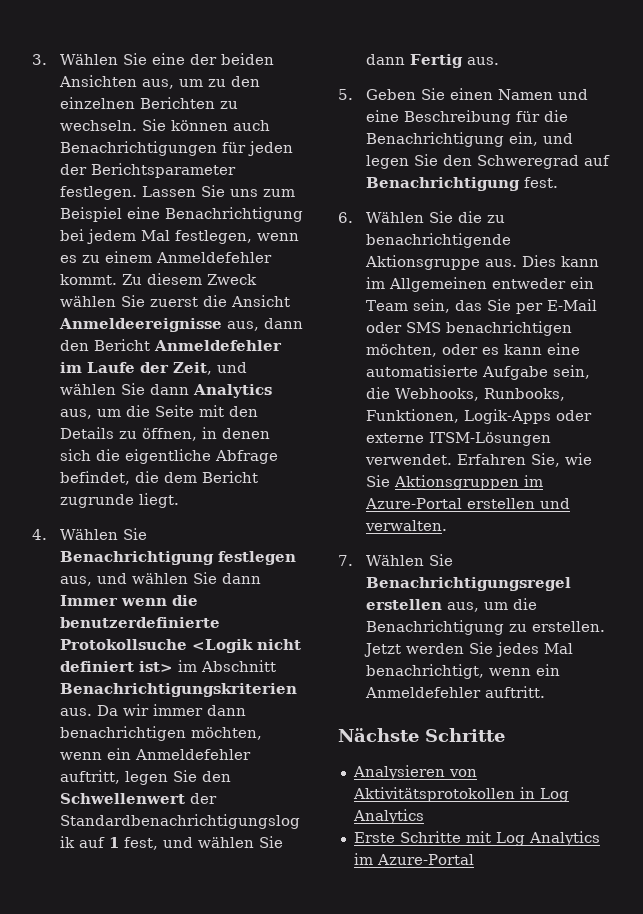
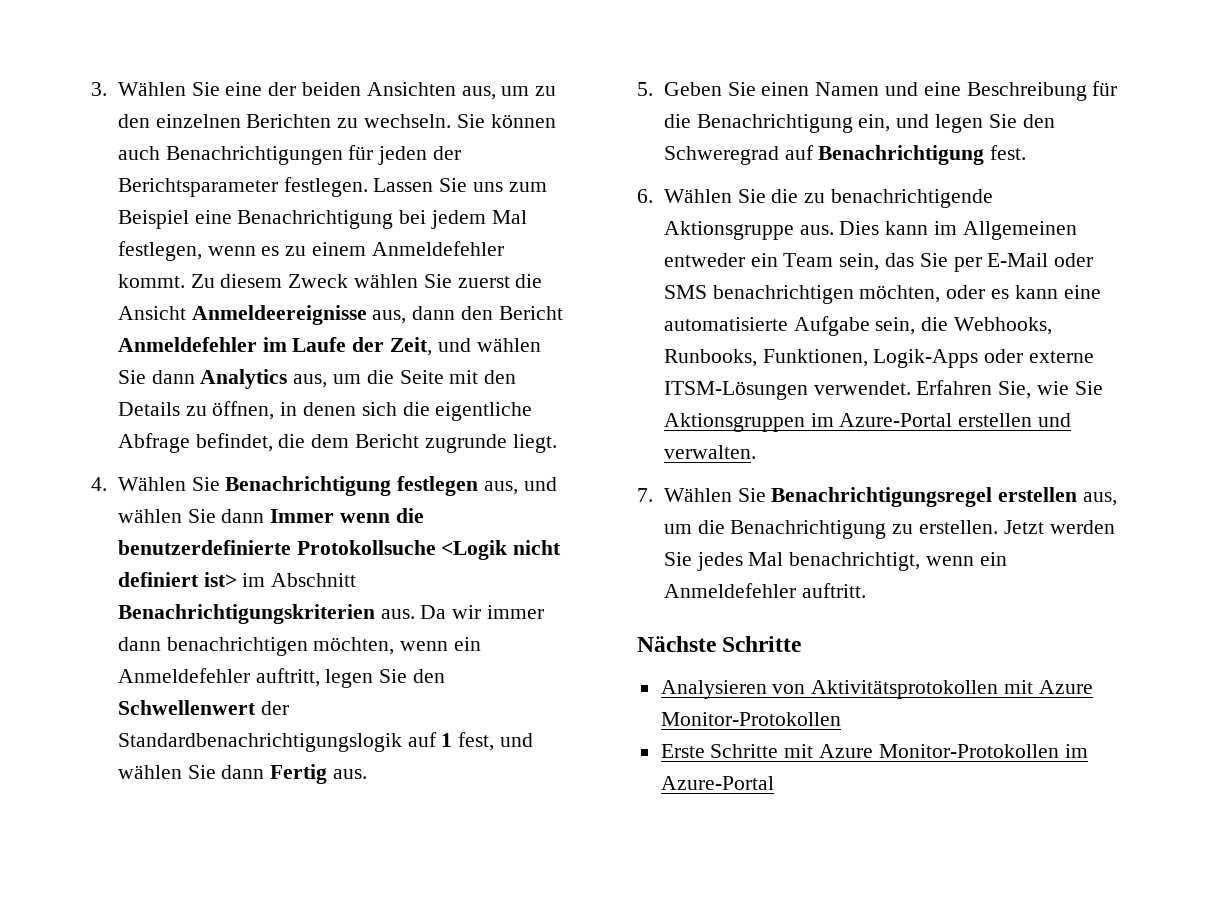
- Analysieren von Aktivitätsprotokollen in Log Analytics
+ Analysieren von Aktivitätsprotokollen mit Azure Monitor-Protokollen
- Erste Schritte mit Log Analytics im Azure-Portal
+ Erste Schritte mit Azure Monitor-Protokollen im Azure-Portal

